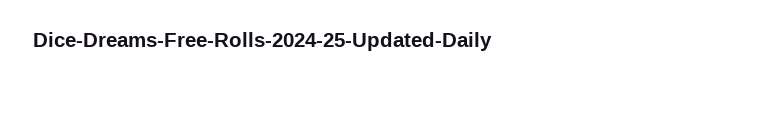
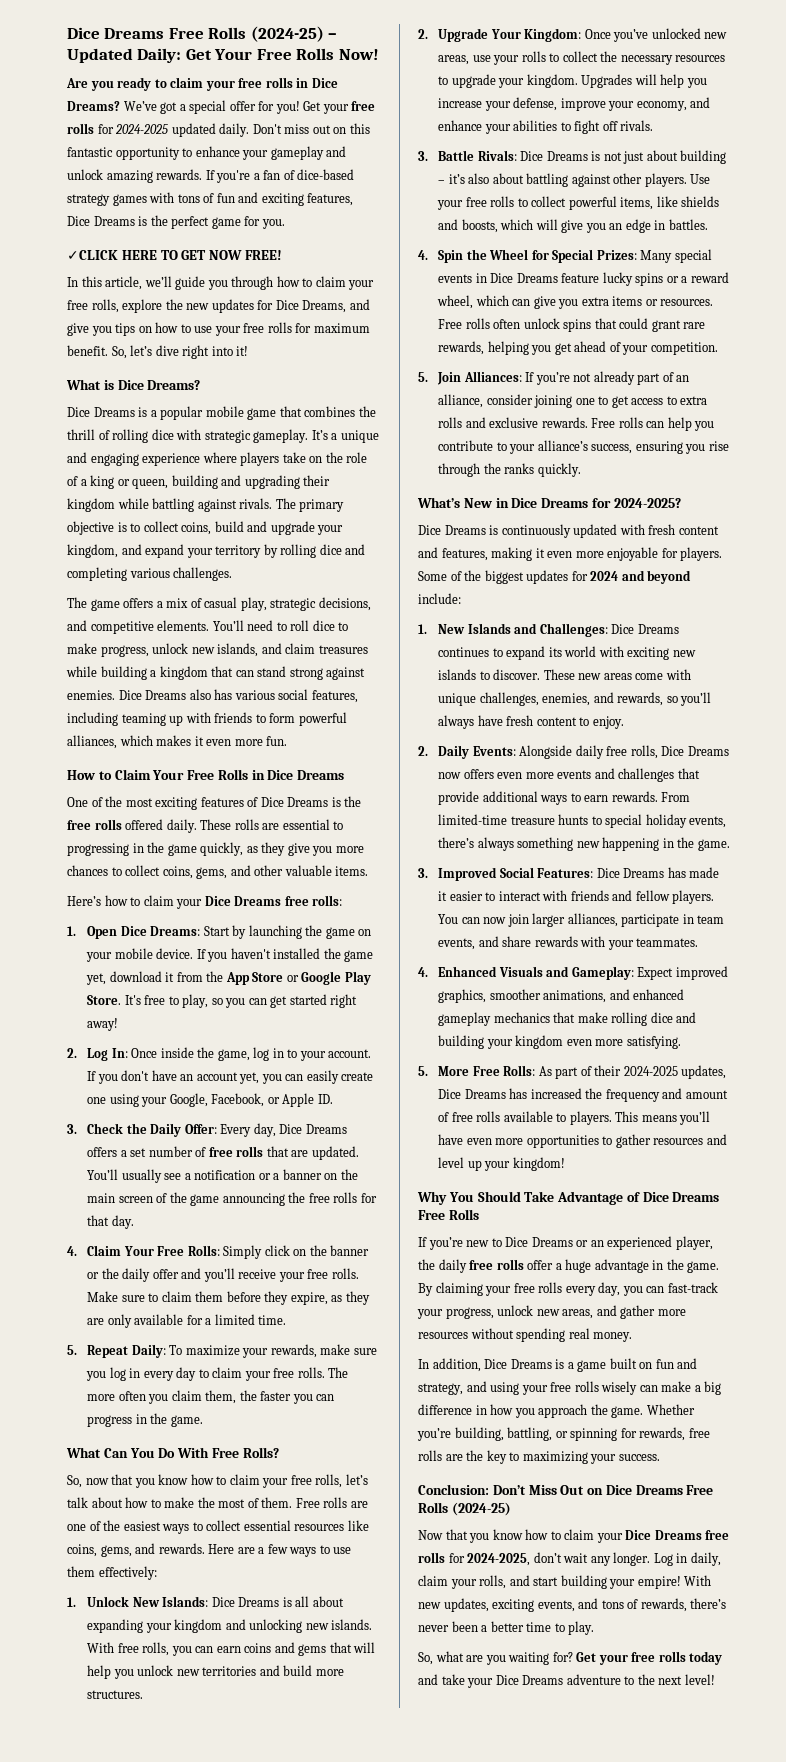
- Dice-Dreams-Free-Rolls-2024-25-Updated-Daily
+ Dice Dreams Free Rolls (2024-25) – Updated Daily: Get Your Free Rolls Now!
+ Are you ready to claim your free rolls in Dice Dreams? We’ve got a special offer for you! Get your free rolls for 2024-2025 updated daily. Don't miss out on this fantastic opportunity to enhance your gameplay and unlock amazing rewards. If you're a fan of dice-based strategy games with tons of fun and exciting features, Dice Dreams is the perfect game for you.
+ ✓CLICK HERE TO GET NOW FREE!
+ In this article, we’ll guide you through how to claim your free rolls, explore the new updates for Dice Dreams, and give you tips on how to use your free rolls for maximum benefit. So, let’s dive right into it!
+ What is Dice Dreams?
+ Dice Dreams is a popular mobile game that combines the thrill of rolling dice with strategic gameplay. It’s a unique and engaging experience where players take on the role of a king or queen, building and upgrading their kingdom while battling against rivals. The primary objective is to collect coins, build and upgrade your kingdom, and expand your territory by rolling dice and completing various challenges.
+ The game offers a mix of casual play, strategic decisions, and competitive elements. You’ll need to roll dice to make progress, unlock new islands, and claim treasures while building a kingdom that can stand strong against enemies. Dice Dreams also has various social features, including teaming up with friends to form powerful alliances, which makes it even more fun.
+ How to Claim Your Free Rolls in Dice Dreams
+ One of the most exciting features of Dice Dreams is the free rolls offered daily. These rolls are essential to progressing in the game quickly, as they give you more chances to collect coins, gems, and other valuable items.
+ Here’s how to claim your Dice Dreams free rolls:
+ 1. Open Dice Dreams: Start by launching the game on your mobile device. If you haven't installed the game yet, download it from the App Store or Google Play Store. It's free to play, so you can get started right away!
+ 2. Log In: Once inside the game, log in to your account. If you don't have an account yet, you can easily create one using your Google, Facebook, or Apple ID.
+ 3. Check the Daily Offer: Every day, Dice Dreams offers a set number of free rolls that are updated. You’ll usually see a notification or a banner on the main screen of the game announcing the free rolls for that day.
+ 4. Claim Your Free Rolls: Simply click on the banner or the daily offer and you’ll receive your free rolls. Make sure to claim them before they expire, as they are only available for a limited time.
+ 5. Repeat Daily: To maximize your rewards, make sure you log in every day to claim your free rolls. The more often you claim them, the faster you can progress in the game.
+ What Can You Do With Free Rolls?
+ So, now that you know how to claim your free rolls, let’s talk about how to make the most of them. Free rolls are one of the easiest ways to collect essential resources like coins, gems, and rewards. Here are a few ways to use them effectively:
+ 1. Unlock New Islands: Dice Dreams is all about expanding your kingdom and unlocking new islands. With free rolls, you can earn coins and gems that will help you unlock new territories and build more structures.
+ 2. Upgrade Your Kingdom: Once you’ve unlocked new areas, use your rolls to collect the necessary resources to upgrade your kingdom. Upgrades will help you increase your defense, improve your economy, and enhance your abilities to fight off rivals.
+ 3. Battle Rivals: Dice Dreams is not just about building – it’s also about battling against other players. Use your free rolls to collect powerful items, like shields and boosts, which will give you an edge in battles.
+ 4. Spin the Wheel for Special Prizes: Many special events in Dice Dreams feature lucky spins or a reward wheel, which can give you extra items or resources. Free rolls often unlock spins that could grant rare rewards, helping you get ahead of your competition.
+ 5. Join Alliances: If you’re not already part of an alliance, consider joining one to get access to extra rolls and exclusive rewards. Free rolls can help you contribute to your alliance’s success, ensuring you rise through the ranks quickly.
+ What’s New in Dice Dreams for 2024-2025?
+ Dice Dreams is continuously updated with fresh content and features, making it even more enjoyable for players. Some of the biggest updates for 2024 and beyond include:
+ 1. New Islands and Challenges: Dice Dreams continues to expand its world with exciting new islands to discover. These new areas come with unique challenges, enemies, and rewards, so you’ll always have fresh content to enjoy.
+ 2. Daily Events: Alongside daily free rolls, Dice Dreams now offers even more events and challenges that provide additional ways to earn rewards. From limited-time treasure hunts to special holiday events, there’s always something new happening in the game.
+ 3. Improved Social Features: Dice Dreams has made it easier to interact with friends and fellow players. You can now join larger alliances, participate in team events, and share rewards with your teammates.
+ 4. Enhanced Visuals and Gameplay: Expect improved graphics, smoother animations, and enhanced gameplay mechanics that make rolling dice and building your kingdom even more satisfying.
+ 5. More Free Rolls: As part of their 2024-2025 updates, Dice Dreams has increased the frequency and amount of free rolls available to players. This means you’ll have even more opportunities to gather resources and level up your kingdom!
+ Why You Should Take Advantage of Dice Dreams Free Rolls
+ If you’re new to Dice Dreams or an experienced player, the daily free rolls offer a huge advantage in the game. By claiming your free rolls every day, you can fast-track your progress, unlock new areas, and gather more resources without spending real money.
+ In addition, Dice Dreams is a game built on fun and strategy, and using your free rolls wisely can make a big difference in how you approach the game. Whether you’re building, battling, or spinning for rewards, free rolls are the key to maximizing your success.
+ Conclusion: Don’t Miss Out on Dice Dreams Free Rolls (2024-25)
+ Now that you know how to claim your Dice Dreams free rolls for 2024-2025, don’t wait any longer. Log in daily, claim your rolls, and start building your empire! With new updates, exciting events, and tons of rewards, there’s never been a better time to play.
+ So, what are you waiting for? Get your free rolls today and take your Dice Dreams adventure to the next level!

